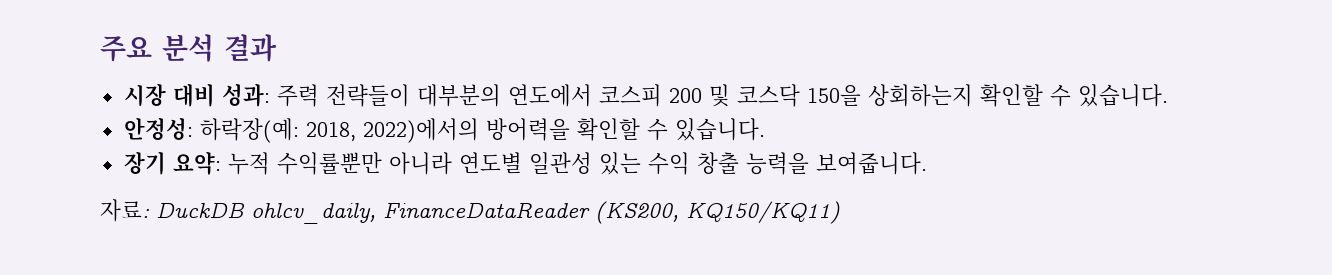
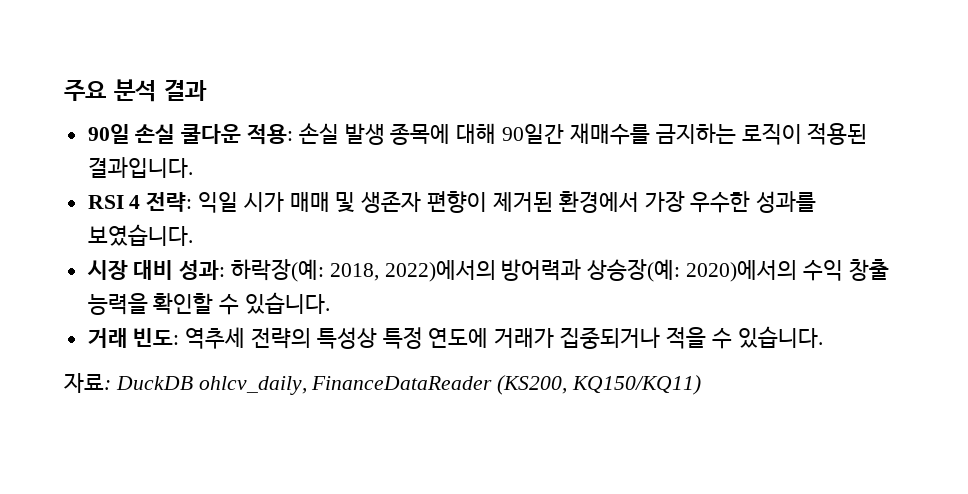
- 시장 대비 성과: 주력 전략들이 대부분의 연도에서 코스피 200 및 코스닥 150을 상회하는지 확인할 수 있습니다.
- 안정성: 하락장(예: 2018, 2022)에서의 방어력을 확인할 수 있습니다.
- 장기 요약: 누적 수익률뿐만 아니라 연도별 일관성 있는 수익 창출 능력을 보여줍니다.
+ 90일 손실 쿨다운 적용: 손실 발생 종목에 대해 90일간 재매수를 금지하는 로직이 적용된 결과입니다.
+ RSI 4 전략: 익일 시가 매매 및 생존자 편향이 제거된 환경에서 가장 우수한 성과를 보였습니다.
+ 시장 대비 성과: 하락장(예: 2018, 2022)에서의 방어력과 상승장(예: 2020)에서의 수익 창출 능력을 확인할 수 있습니다.
+ 거래 빈도: 역추세 전략의 특성상 특정 연도에 거래가 집중되거나 적을 수 있습니다.

